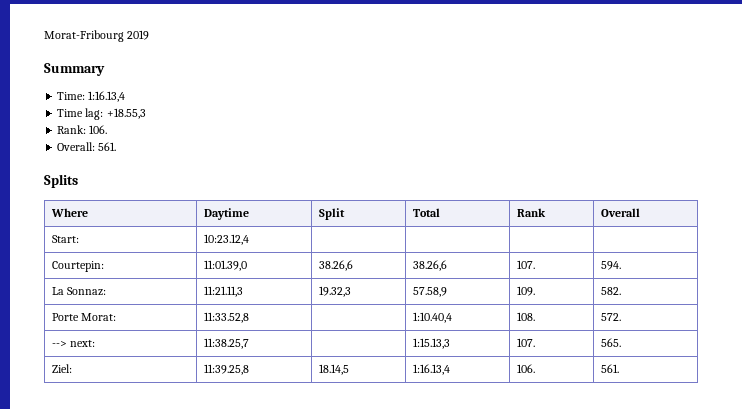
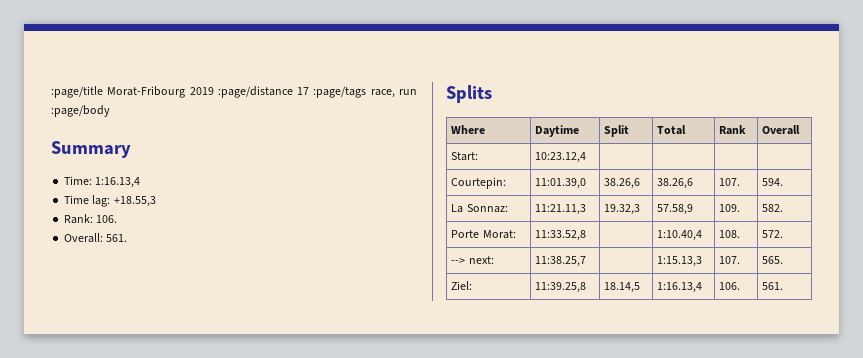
- Morat-Fribourg 2019
+ :page/title Morat-Fribourg 2019 :page/distance 17 :page/tags race, run :page/body

